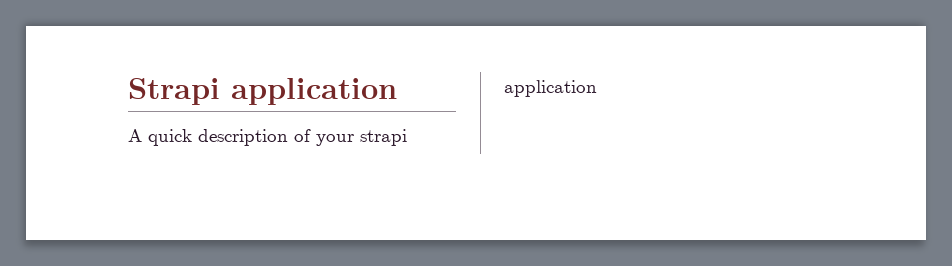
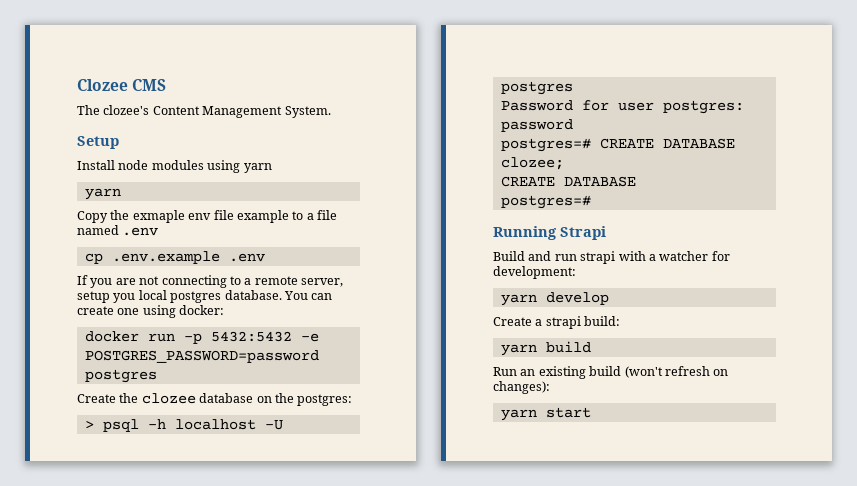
- Strapi application
- A quick description of your strapi application
+ Clozee CMS
+ The clozee's Content Management System.
+ Setup
+ Install node modules using yarn
+ yarn
+ Copy the exmaple env file example to a file named .env
+ cp .env.example .env
+ If you are not connecting to a remote server, setup you local postgres database. You can create one using docker:
+ docker run -p 5432:5432 -e POSTGRES_PASSWORD=password postgres
+ Create the clozee database on the postgres:
+ > psql -h localhost -U postgres
+ Password for user postgres: password
+ postgres=# CREATE DATABASE clozee;
+ CREATE DATABASE
+ postgres=#
+ Running Strapi
+ Build and run strapi with a watcher for development:
+ yarn develop
+ Create a strapi build:
+ yarn build
+ Run an existing build (won't refresh on changes):
+ yarn start

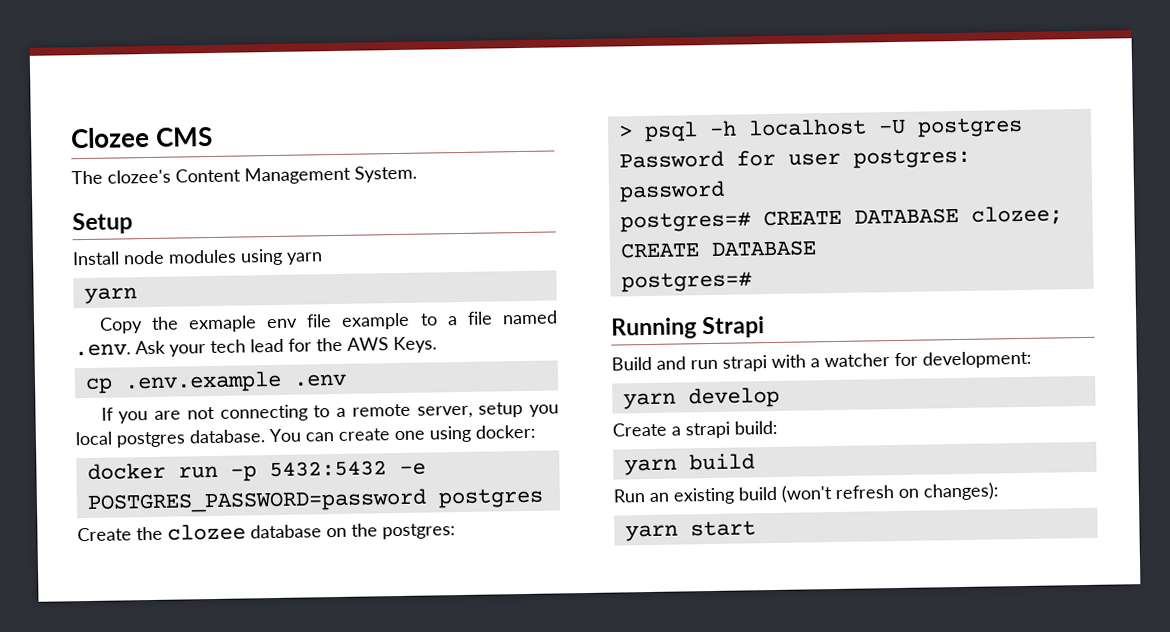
- Copy the exmaple env file example to a file named .env
+ Copy the exmaple env file example to a file named .env. Ask your tech lead for the AWS Keys.

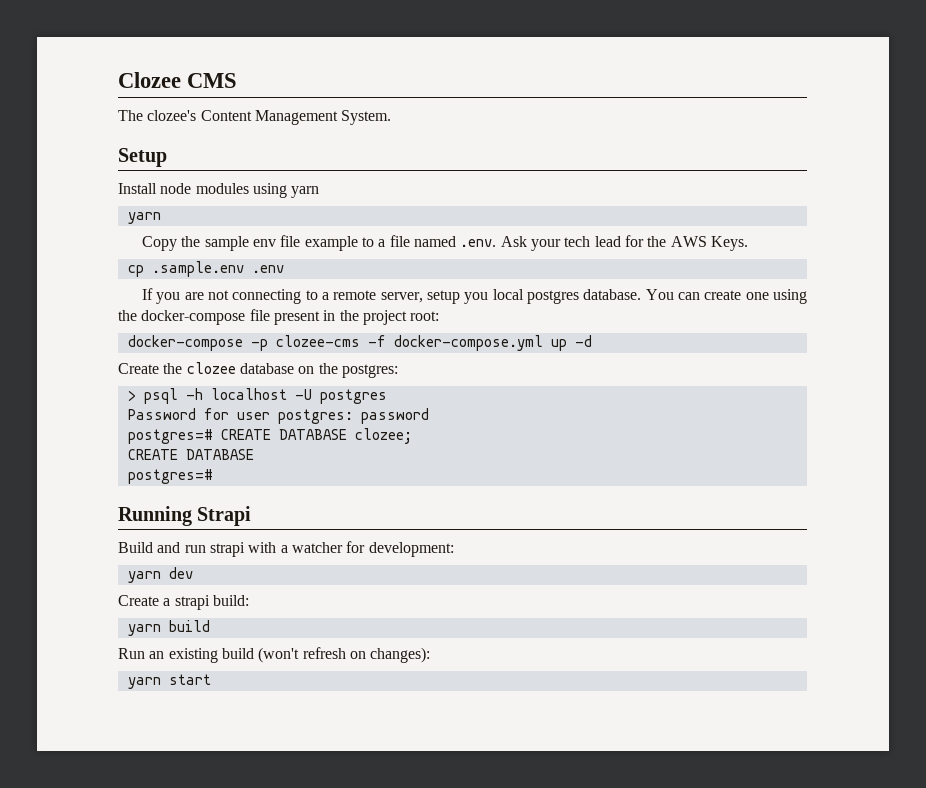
- Copy the exmaple env file example to a file named .env. Ask your tech lead for the AWS Keys.
+ Copy the sample env file example to a file named .env. Ask your tech lead for the AWS Keys.
- cp .env.example .env
+ cp .sample.env .env
- You can create one using docker:
- docker run -p 5432:5432 -e POSTGRES_PASSWORD=password postgres
+ You can create one using the docker-compose file present in the project root:
+ docker-compose -p clozee-cms -f docker-compose.yml up -d
- yarn develop
+ yarn dev

